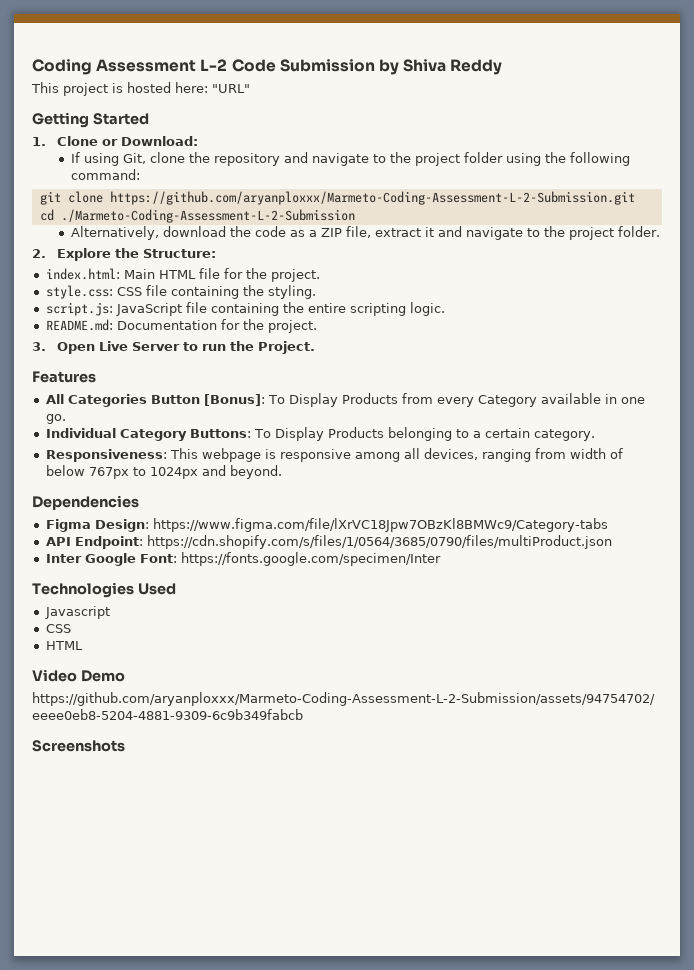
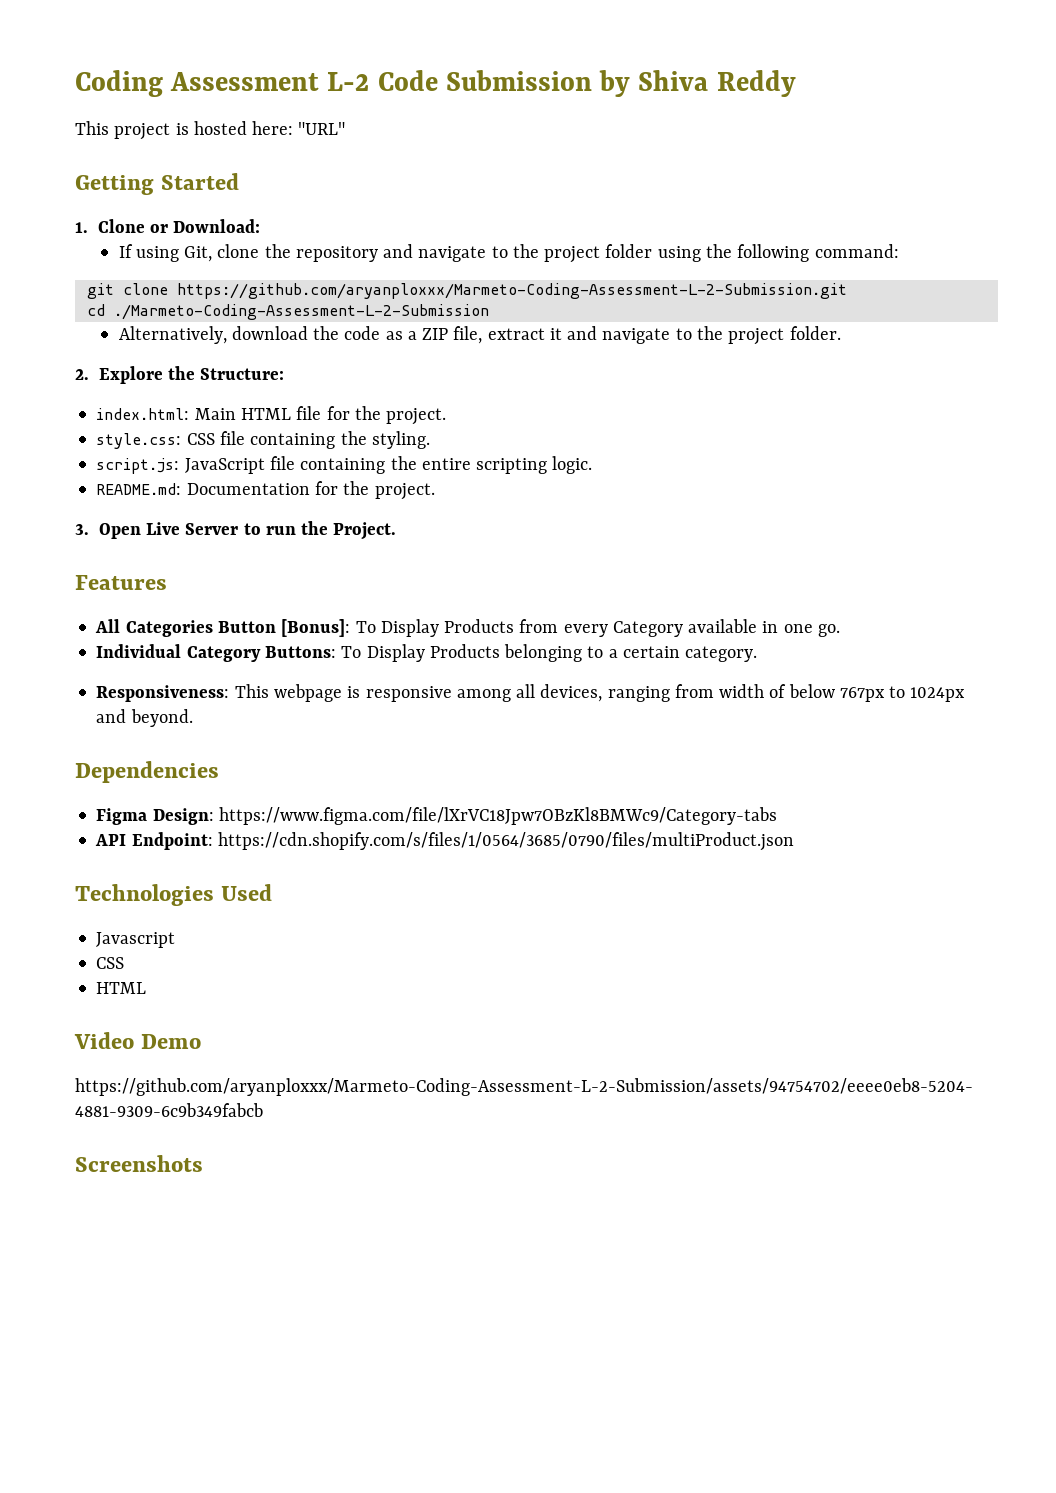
- Inter Google Font: https://fonts.google.com/specimen/Inter

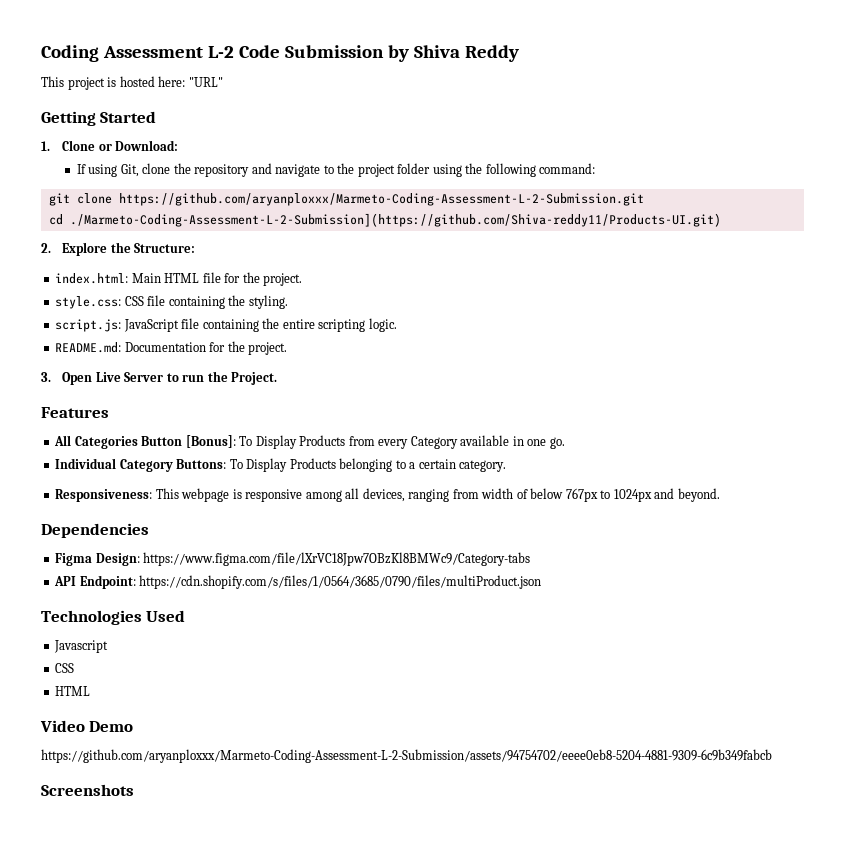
- cd ./Marmeto-Coding-Assessment-L-2-Submission
- Alternatively, download the code as a ZIP file, extract it and navigate to the project folder.
+ cd ./Marmeto-Coding-Assessment-L-2-Submission](https://github.com/Shiva-reddy11/Products-UI.git)

